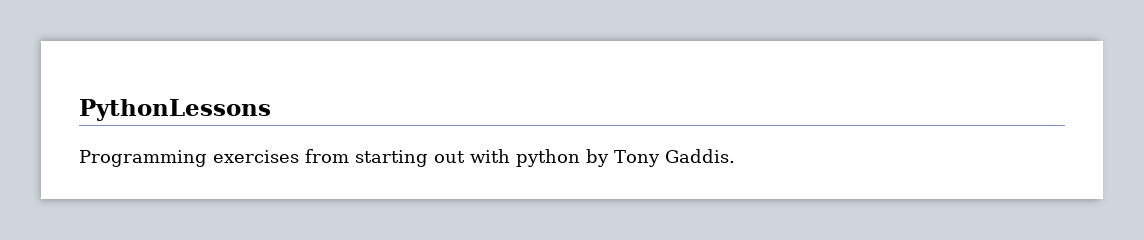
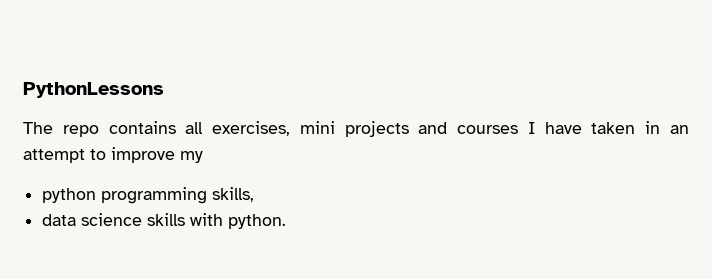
- Programming exercises from starting out with python by Tony Gaddis.
+ The repo contains all exercises, mini projects and courses I have taken in an attempt to improve my
+ python programming skills,
+ data science skills with python.

